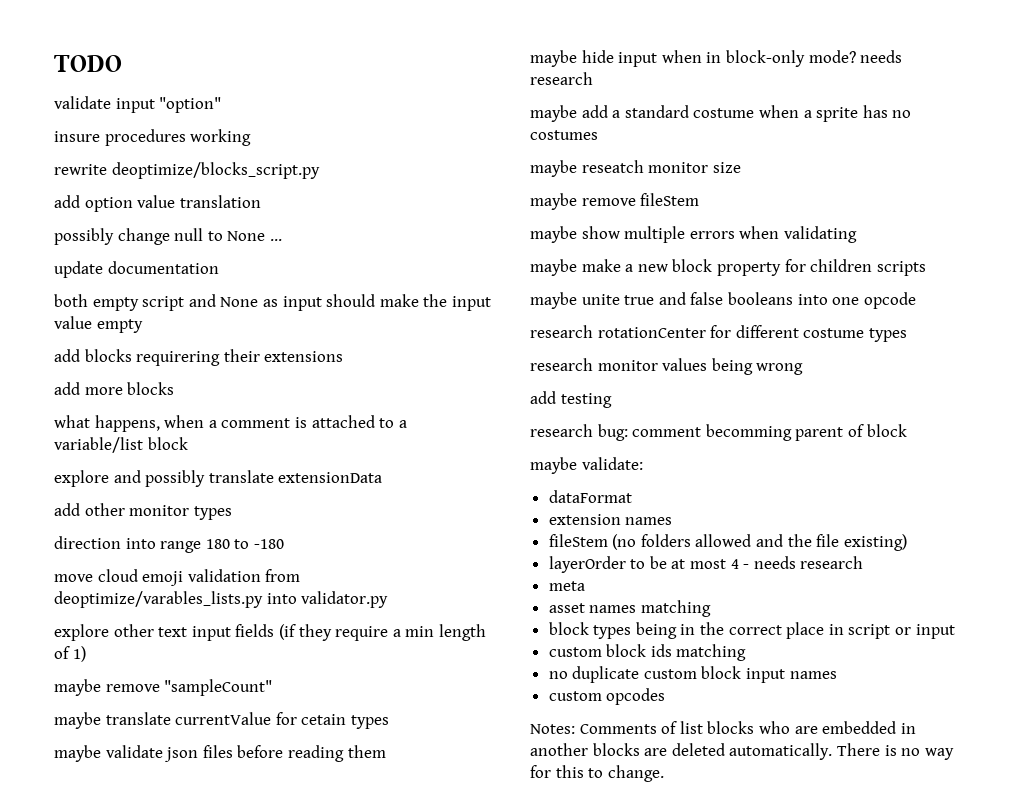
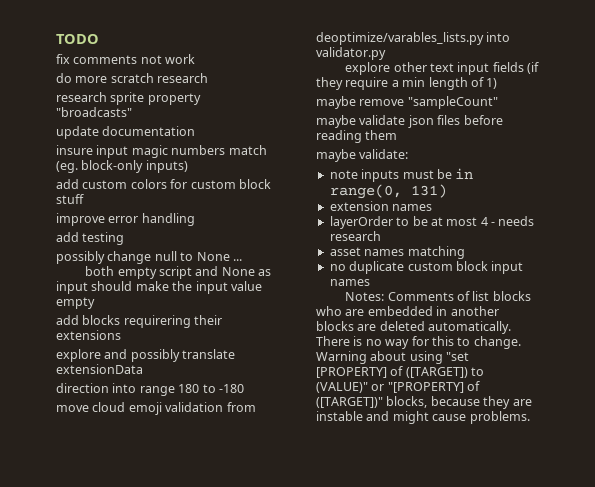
- validate input "option"
- insure procedures working
- rewrite deoptimize/blocks_script.py
- add option value translation
+ fix comments not work
+ do more scratch research
+ research sprite property "broadcasts"
+ update documentation
+ insure input magic numbers match (eg. block-only inputs)
+ add custom colors for custom block stuff
+ improve error handling
+ add testing
- update documentation
- add more blocks
- what happens, when a comment is attached to a variable/list block
- add other monitor types
- maybe translate currentValue for cetain types
- maybe hide input when in block-only mode? needs research
- maybe add a standard costume when a sprite has no costumes
- maybe reseatch monitor size
- maybe remove fileStem
- maybe show multiple errors when validating
- maybe make a new block property for children scripts
- maybe unite true and false booleans into one opcode
- research rotationCenter for different costume types
- research monitor values being wrong
- add testing
- research bug: comment becomming parent of block
  maybe validate:
- dataFormat
+ note inputs must be in range(0, 131)
  extension names
- fileStem (no folders allowed and the file existing)
- meta
- block types being in the correct place in script or input
- custom block ids matching
- custom opcodes
+ Warning about using "set [PROPERTY] of ([TARGET]) to (VALUE)" or "[PROPERTY] of ([TARGET])" blocks, because they are instable and might cause problems.

